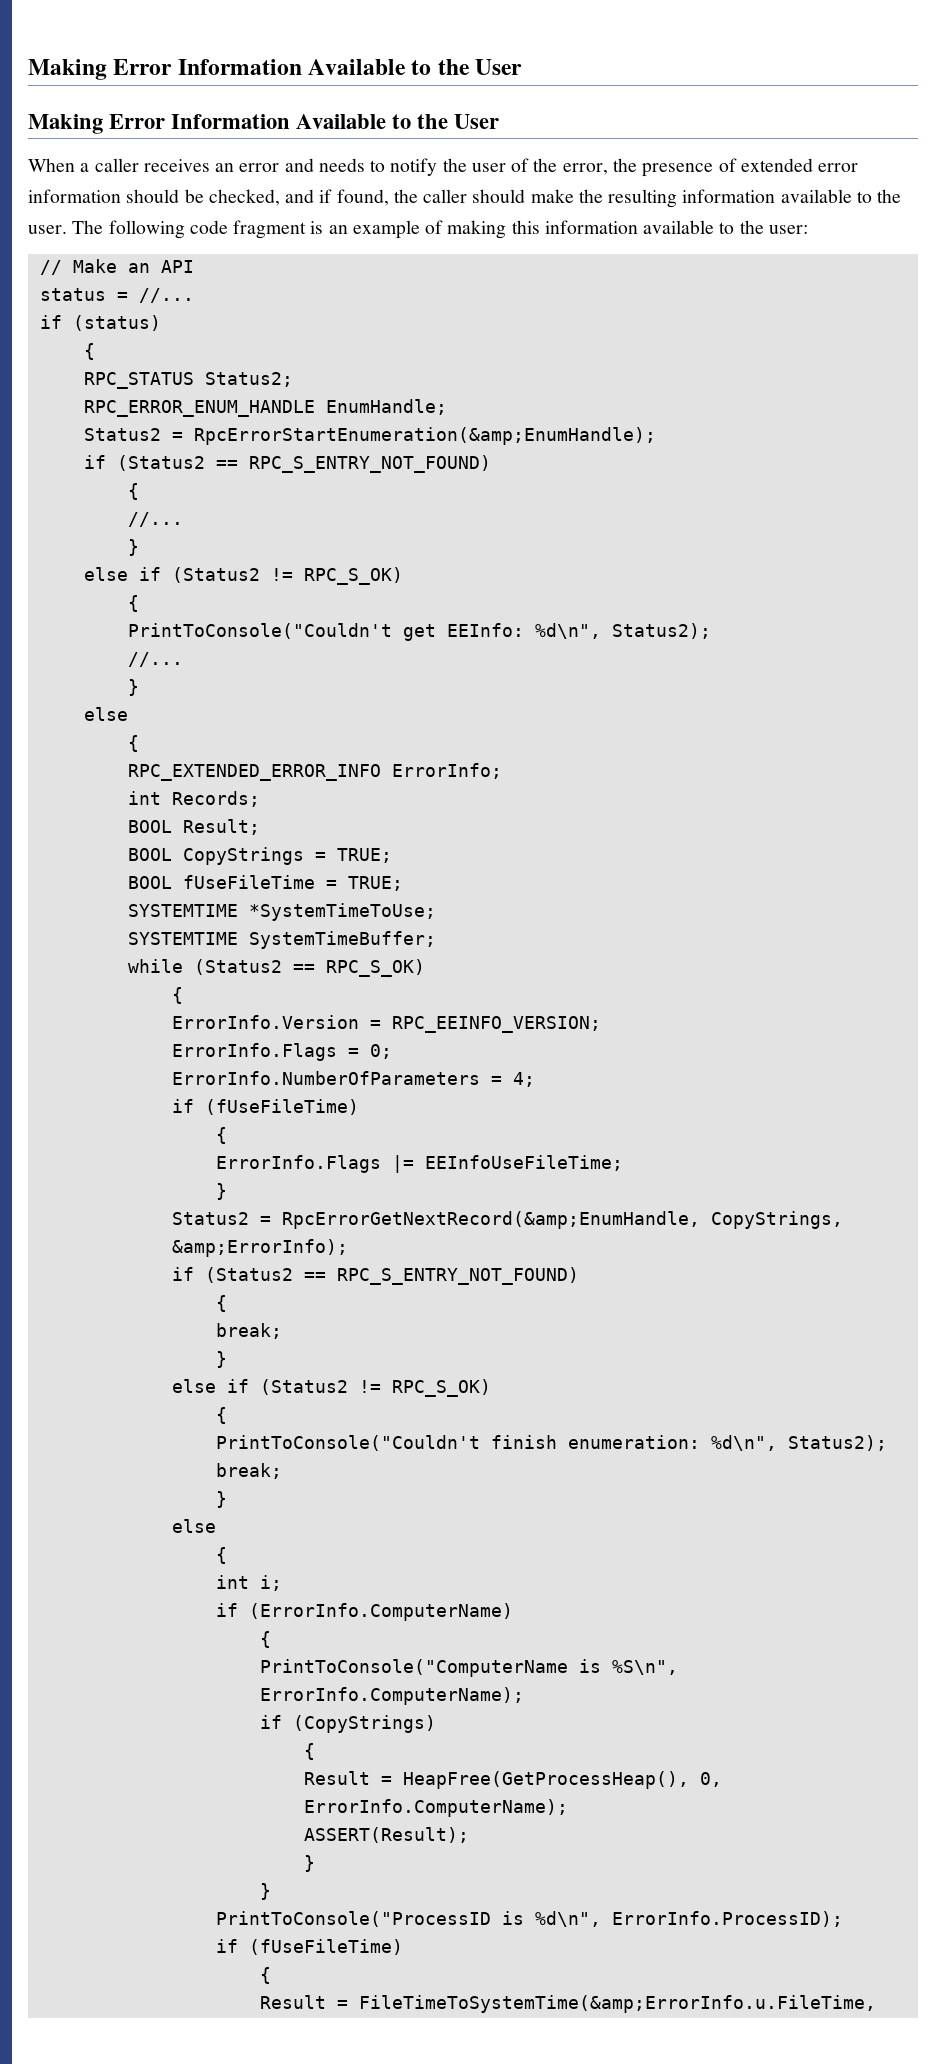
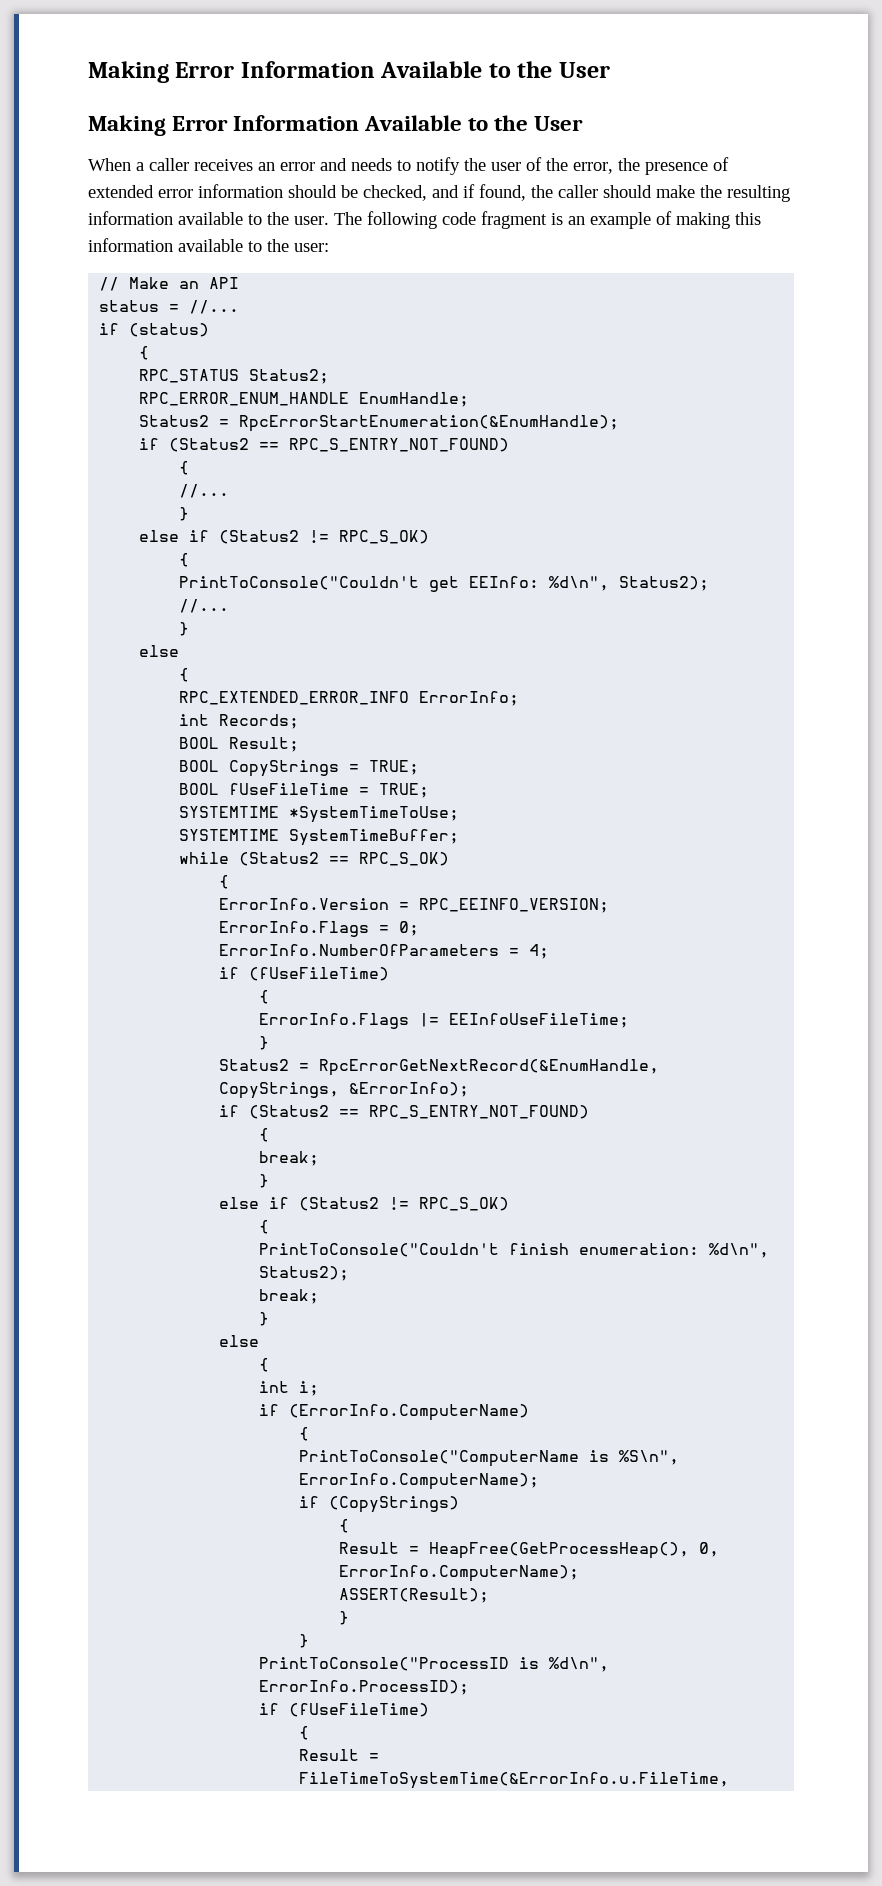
- Status2 = RpcErrorStartEnumeration(&amp;EnumHandle);
+ Status2 = RpcErrorStartEnumeration(&EnumHandle);
- Status2 = RpcErrorGetNextRecord(&amp;EnumHandle, CopyStrings, &amp;ErrorInfo);
+ Status2 = RpcErrorGetNextRecord(&EnumHandle, CopyStrings, &ErrorInfo);
- Result = FileTimeToSystemTime(&amp;ErrorInfo.u.FileTime,
+ Result = FileTimeToSystemTime(&ErrorInfo.u.FileTime,

